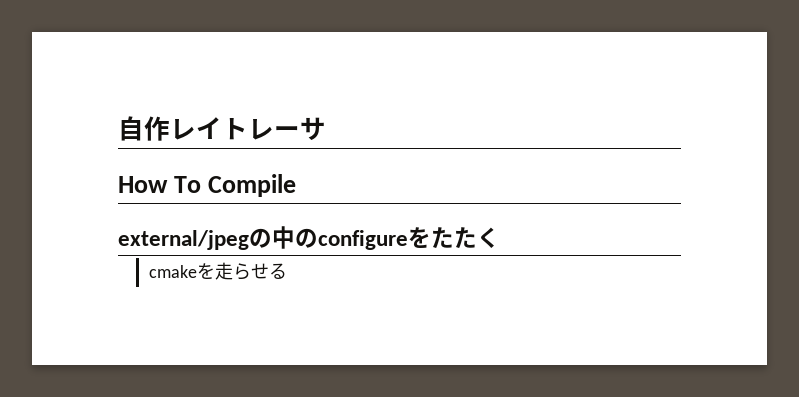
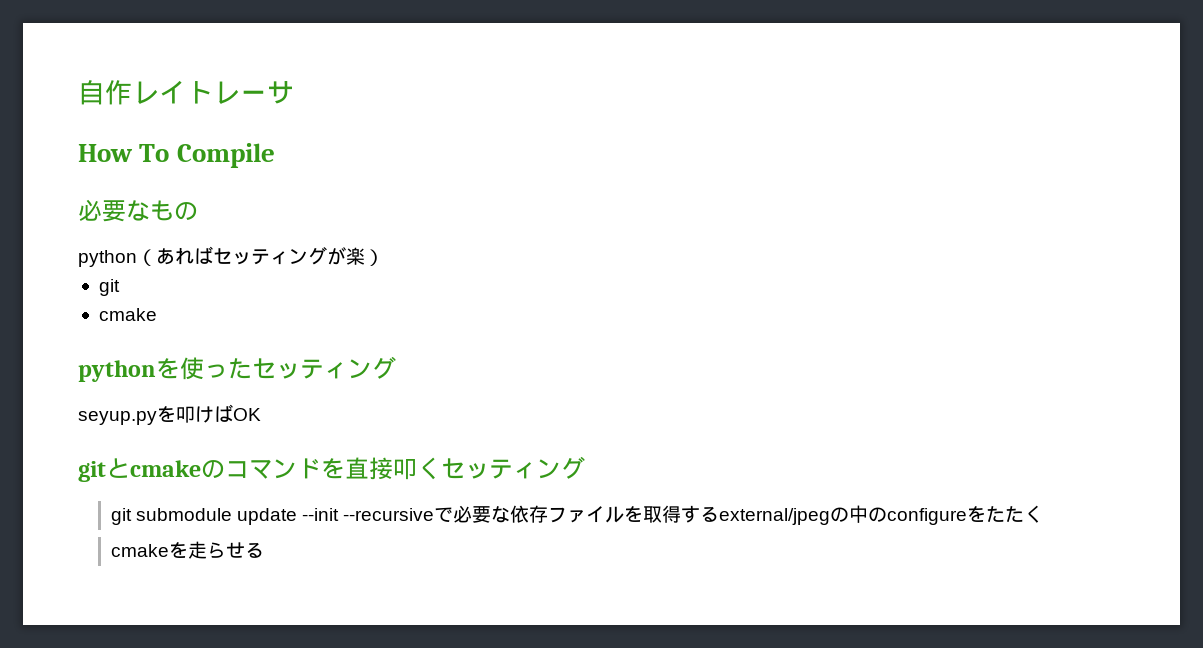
- external/jpegの中のconfigureをたたく
+ 必要なもの
+ python（あればセッティングが楽）
+ git
+ cmake
+ pythonを使ったセッティング
+ seyup.pyを叩けばOK
+ gitとcmakeのコマンドを直接叩くセッティング
+ git submodule update --init --recursiveで必要な依存ファイルを取得するexternal/jpegの中のconfigureをたたく

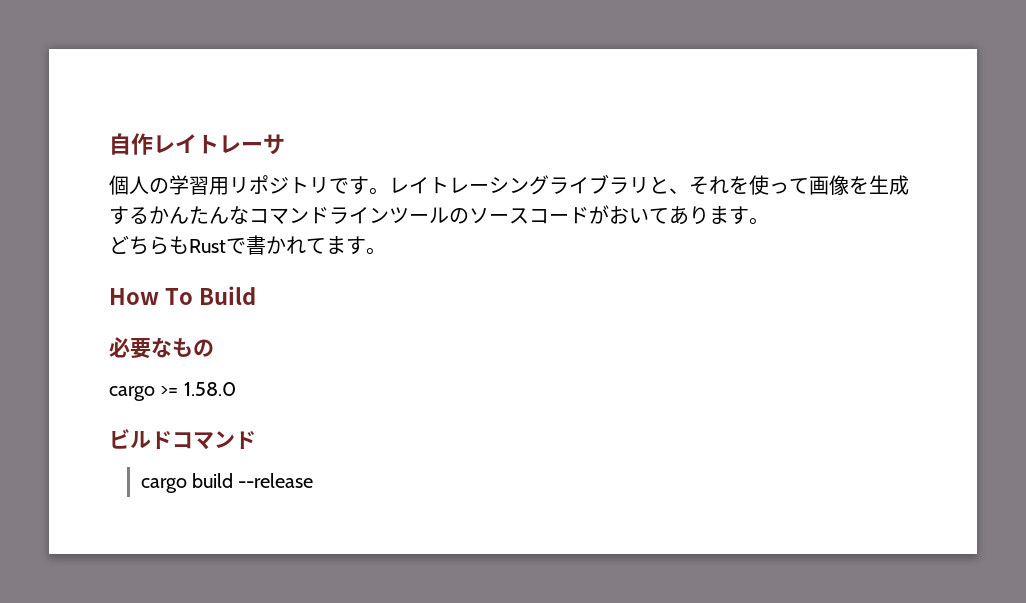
+ 個人の学習用リポジトリです。レイトレーシングライブラリと、それを使って画像を生成するかんたんなコマンドラインツールのソースコードがおいてあります。
+ どちらもRustで書かれてます。
- How To Compile
+ How To Build
- python（あればセッティングが楽）
- git
- cmake
- pythonを使ったセッティング
- seyup.pyを叩けばOK
- gitとcmakeのコマンドを直接叩くセッティング
- git submodule update --init --recursiveで必要な依存ファイルを取得するexternal/jpegの中のconfigureをたたく
- cmakeを走らせる
+ cargo >= 1.58.0
+ ビルドコマンド
+ cargo build --release

